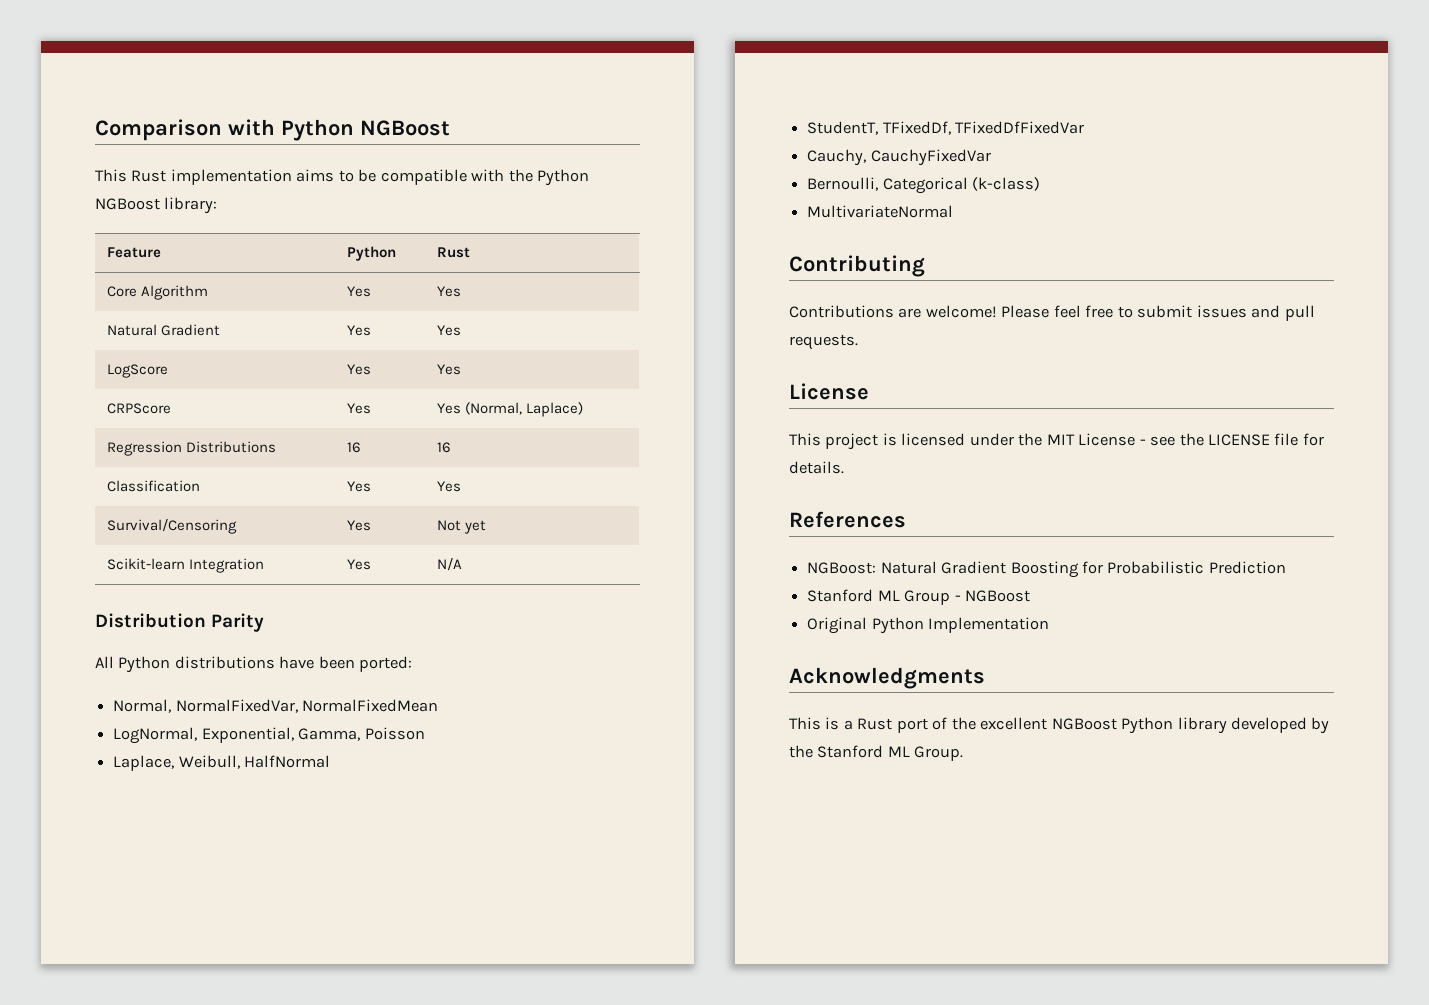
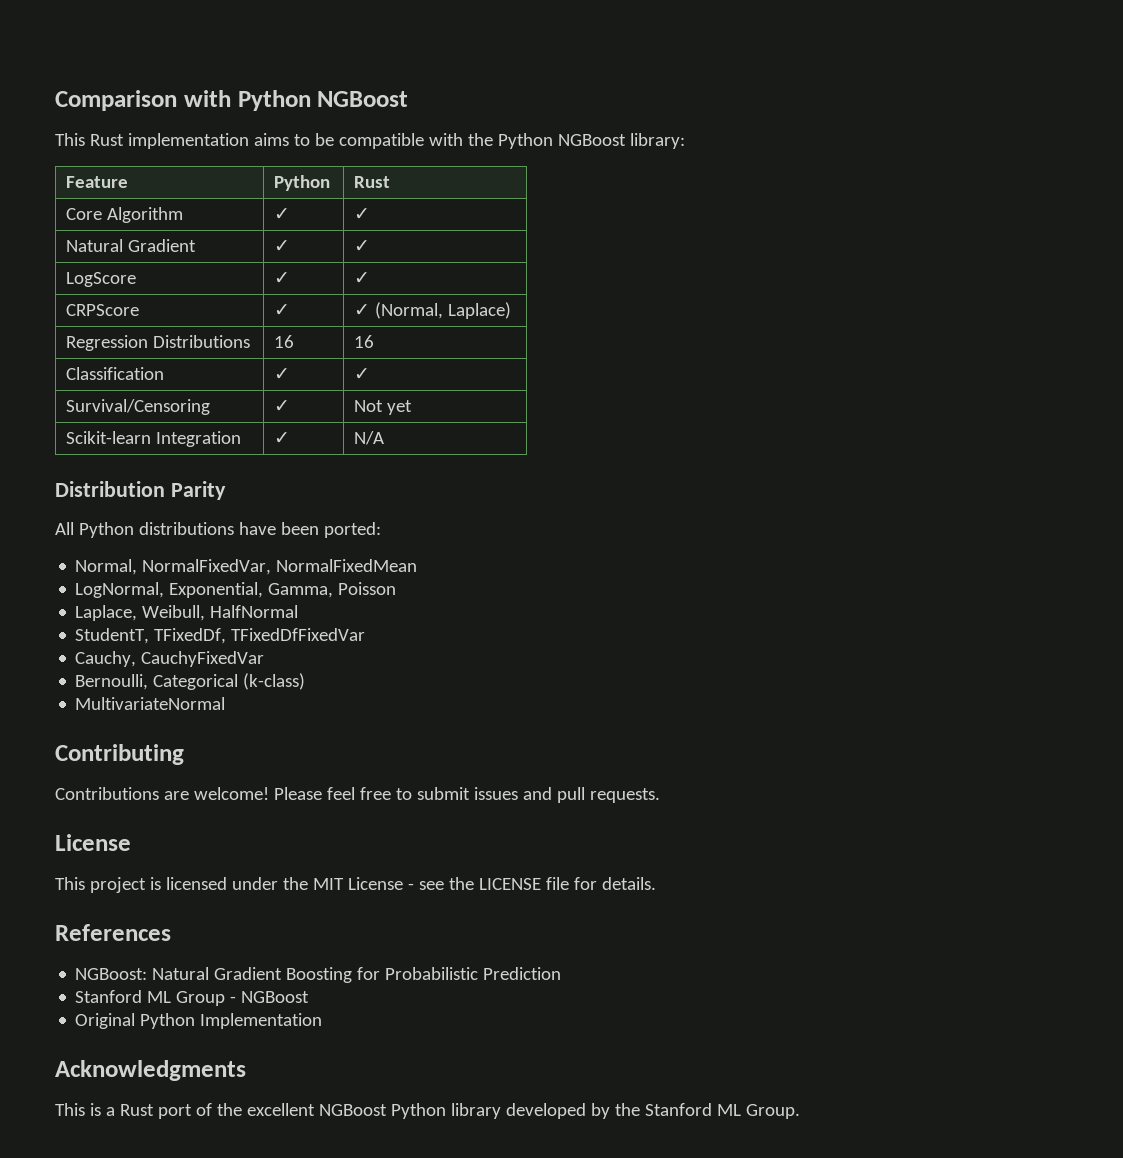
- Core Algorithm | Yes | Yes
+ Core Algorithm | ✓ | ✓
- Natural Gradient | Yes | Yes
+ Natural Gradient | ✓ | ✓
- LogScore | Yes | Yes
+ LogScore | ✓ | ✓
- CRPScore | Yes | Yes (Normal, Laplace)
+ CRPScore | ✓ | ✓ (Normal, Laplace)
- Classification | Yes | Yes
+ Classification | ✓ | ✓
- Survival/Censoring | Yes | Not yet
+ Survival/Censoring | ✓ | Not yet
- Scikit-learn Integration | Yes | N/A
+ Scikit-learn Integration | ✓ | N/A

